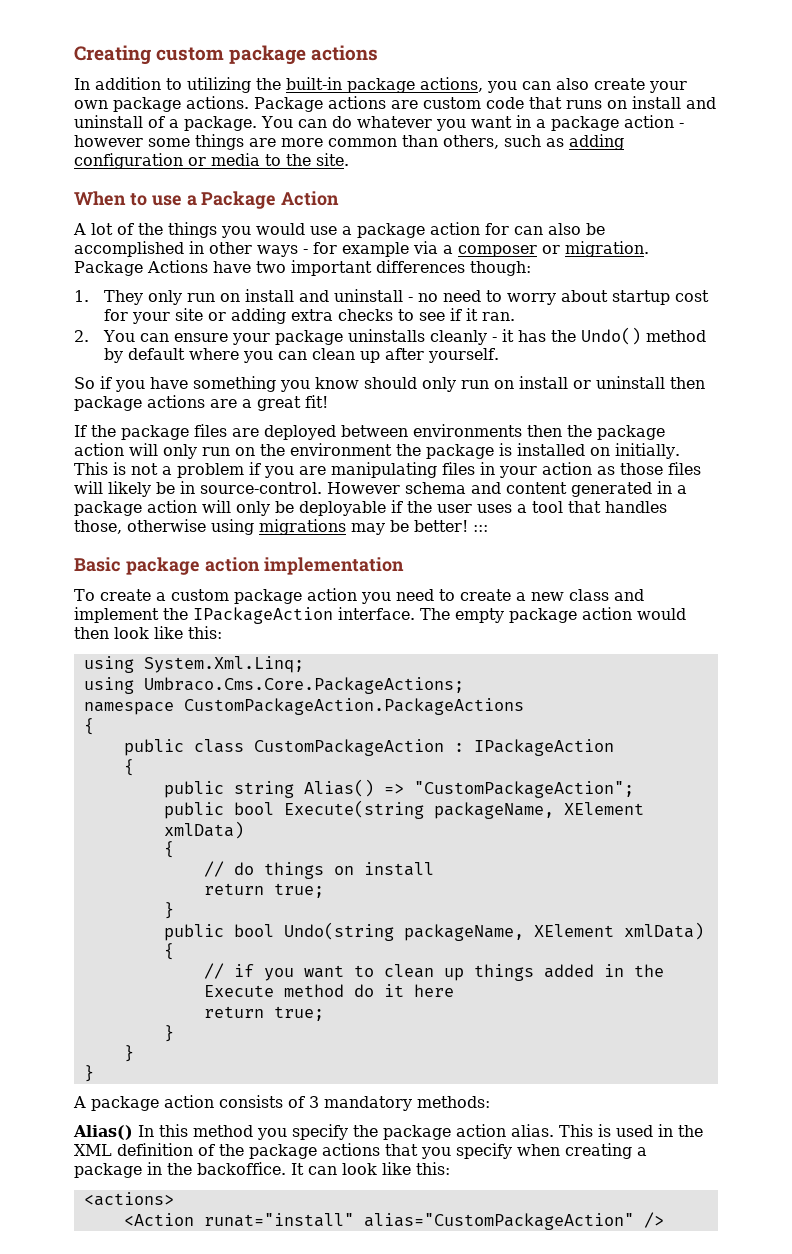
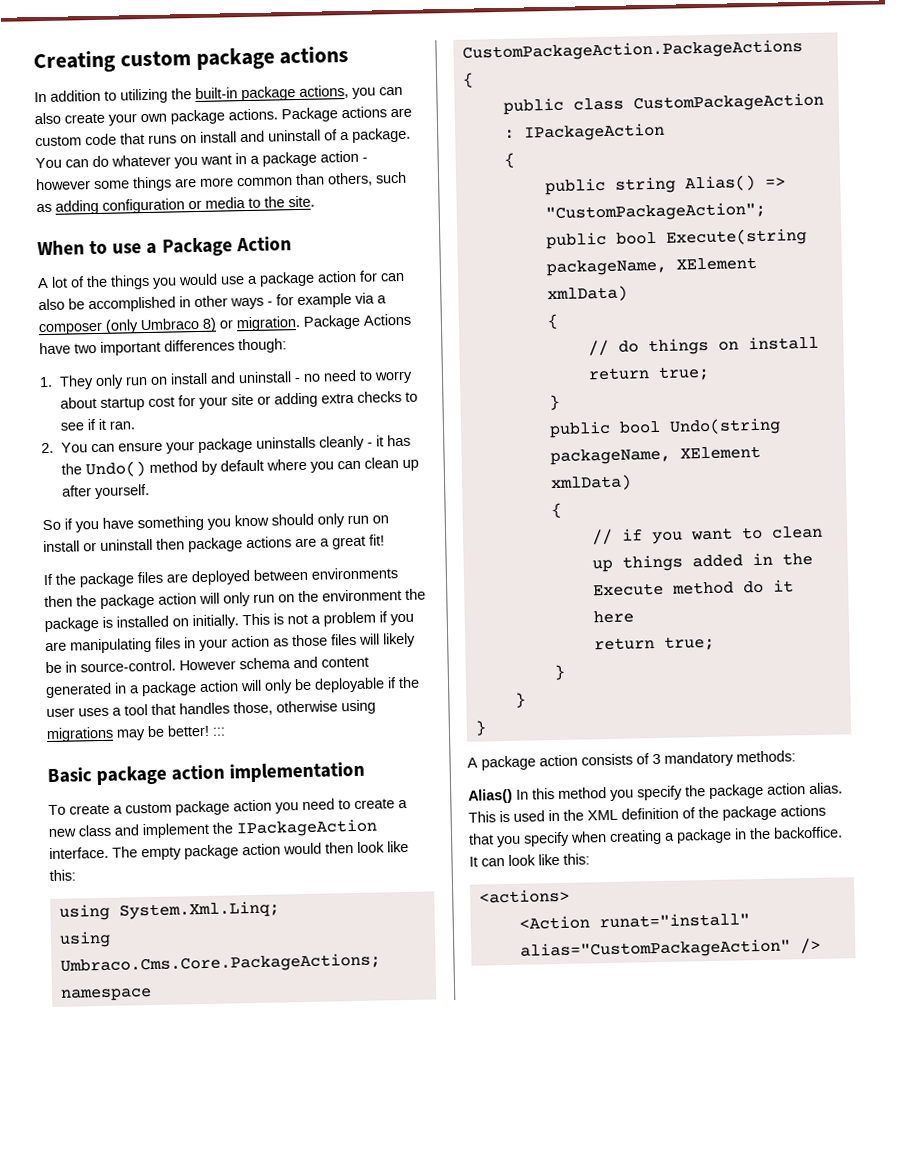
- A lot of the things you would use a package action for can also be accomplished in other ways - for example via a composer or migration.
+ A lot of the things you would use a package action for can also be accomplished in other ways - for example via a composer (only Umbraco 8) or migration.

